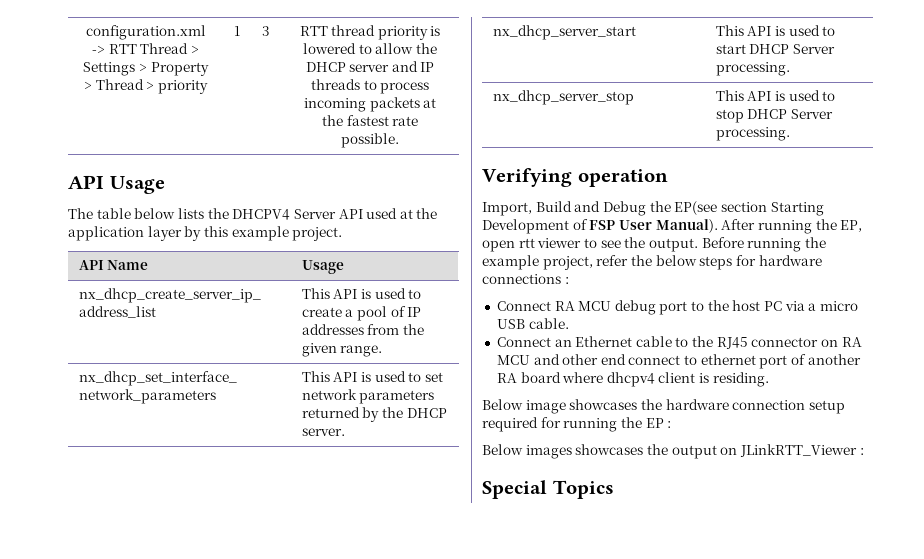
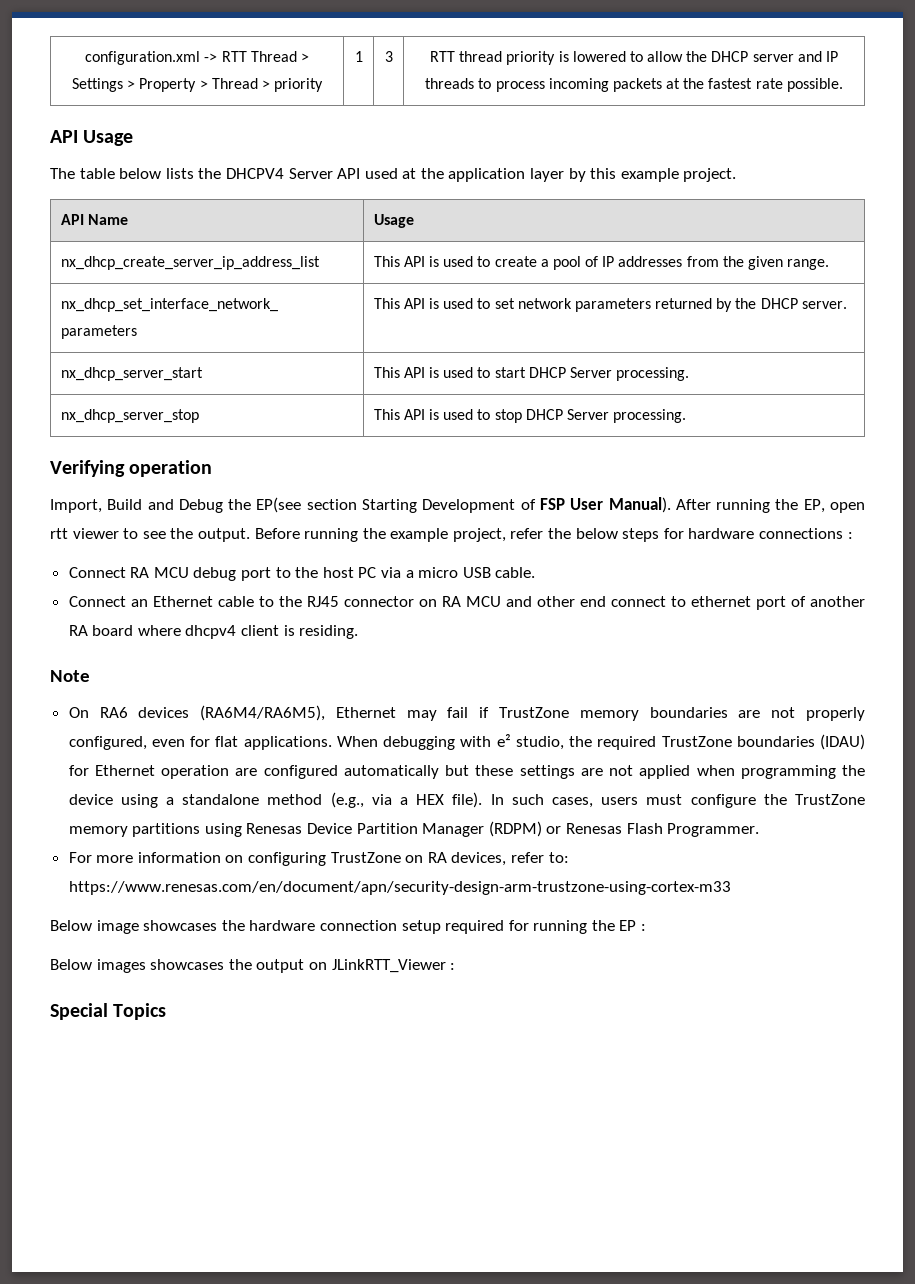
+ Note
+ On RA6 devices (RA6M4/RA6M5), Ethernet may fail if TrustZone memory boundaries are not properly configured, even for flat applications. When debugging with e² studio, the required TrustZone boundaries (IDAU) for Ethernet operation are configured automatically but these settings are not applied when programming the device using a standalone method (e.g., via a HEX file). In such cases, users must configure the TrustZone memory partitions using Renesas Device Partition Manager (RDPM) or Renesas Flash Programmer.
+ For more information on configuring TrustZone on RA devices, refer to: https://www.renesas.com/en/document/apn/security-design-arm-trustzone-using-cortex-m33

